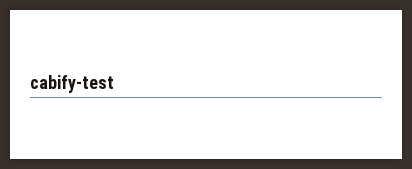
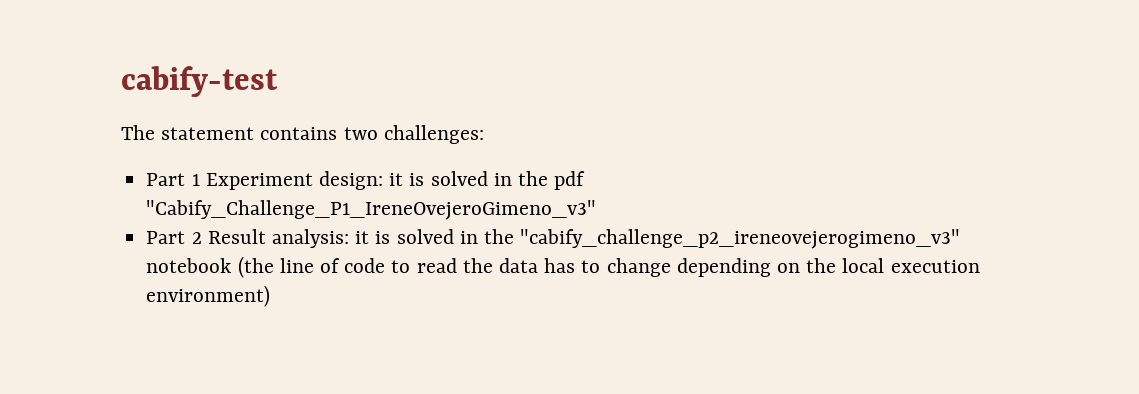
+ The statement contains two challenges:
+ Part 1 Experiment design: it is solved in the pdf "Cabify_Challenge_P1_IreneOvejeroGimeno_v3"
+ Part 2 Result analysis: it is solved in the "cabify_challenge_p2_ireneovejerogimeno_v3" notebook (the line of code to read the data has to change depending on the local execution environment)

